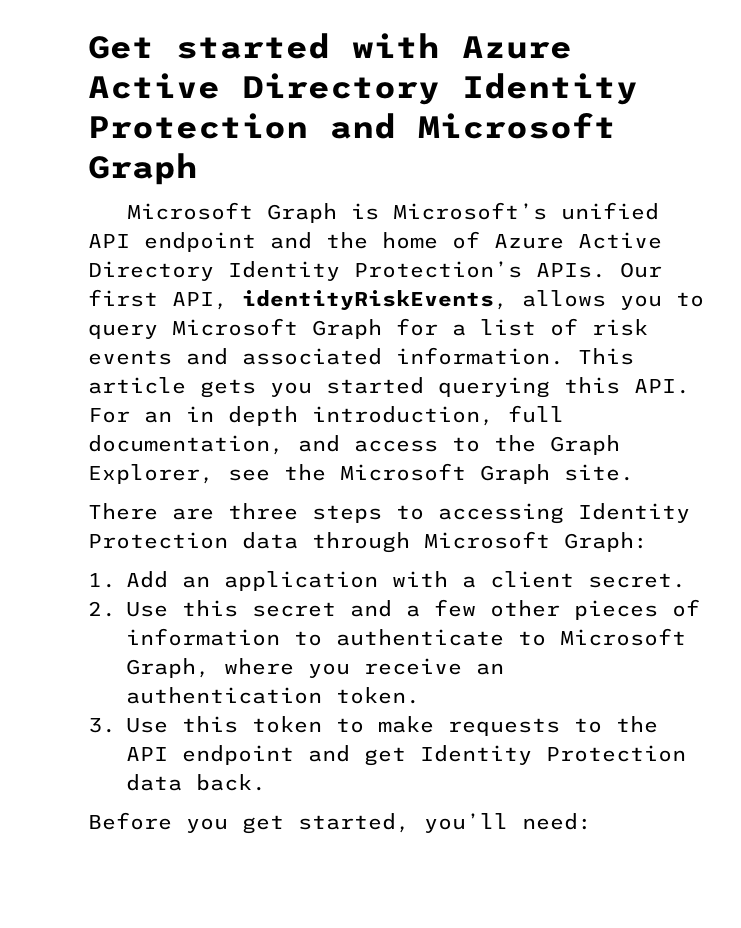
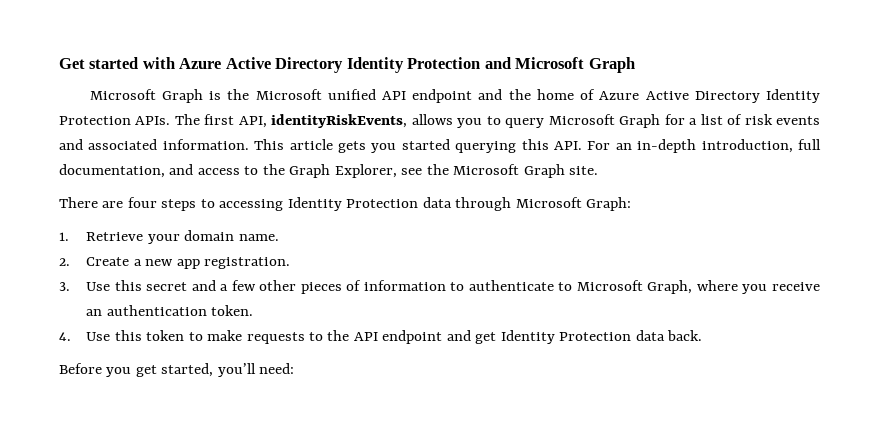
- Microsoft Graph is Microsoft’s unified API endpoint and the home of Azure Active Directory Identity Protection’s APIs. Our first API, identityRiskEvents, allows you to query Microsoft Graph for a list of risk events and associated information.
+ Microsoft Graph is the Microsoft unified API endpoint and the home of Azure Active Directory Identity Protection APIs. The first API, identityRiskEvents, allows you to query Microsoft Graph for a list of risk events and associated information.
- This article gets you started querying this API. For an in depth introduction, full documentation, and access to the Graph Explorer, see the Microsoft Graph site.
+ This article gets you started querying this API. For an in-depth introduction, full documentation, and access to the Graph Explorer, see the Microsoft Graph site.
- There are three steps to accessing Identity Protection data through Microsoft Graph:
+ There are four steps to accessing Identity Protection data through Microsoft Graph:
- 1. Add an application with a client secret.
- 2. Use this secret and a few other pieces of information to authenticate to Microsoft Graph, where you receive an authentication token.
+ 1. Retrieve your domain name.
+ 2. Create a new app registration.
+ 3. Use this secret and a few other pieces of information to authenticate to Microsoft Graph, where you receive an authentication token.
- 3. Use this token to make requests to the API endpoint and get Identity Protection data back.
+ 4. Use this token to make requests to the API endpoint and get Identity Protection data back.

